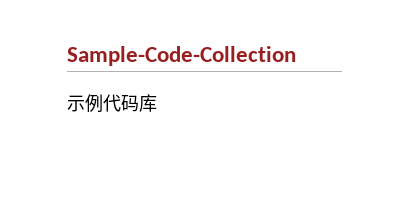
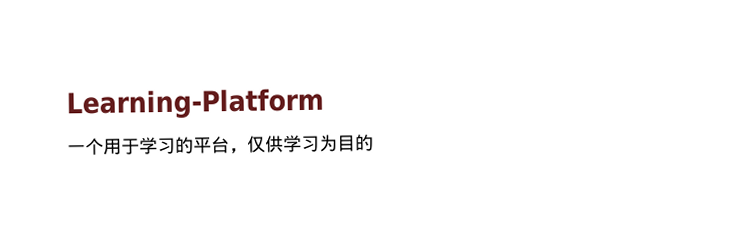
- Sample-Code-Collection
- 示例代码库
+ Learning-Platform
+ 一个用于学习的平台，仅供学习为目的

